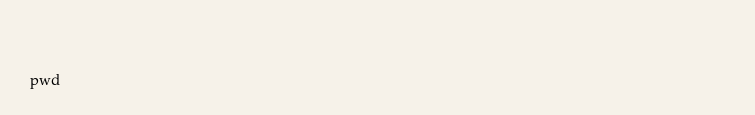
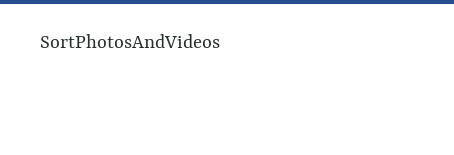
- pwd
+ SortPhotosAndVideos

